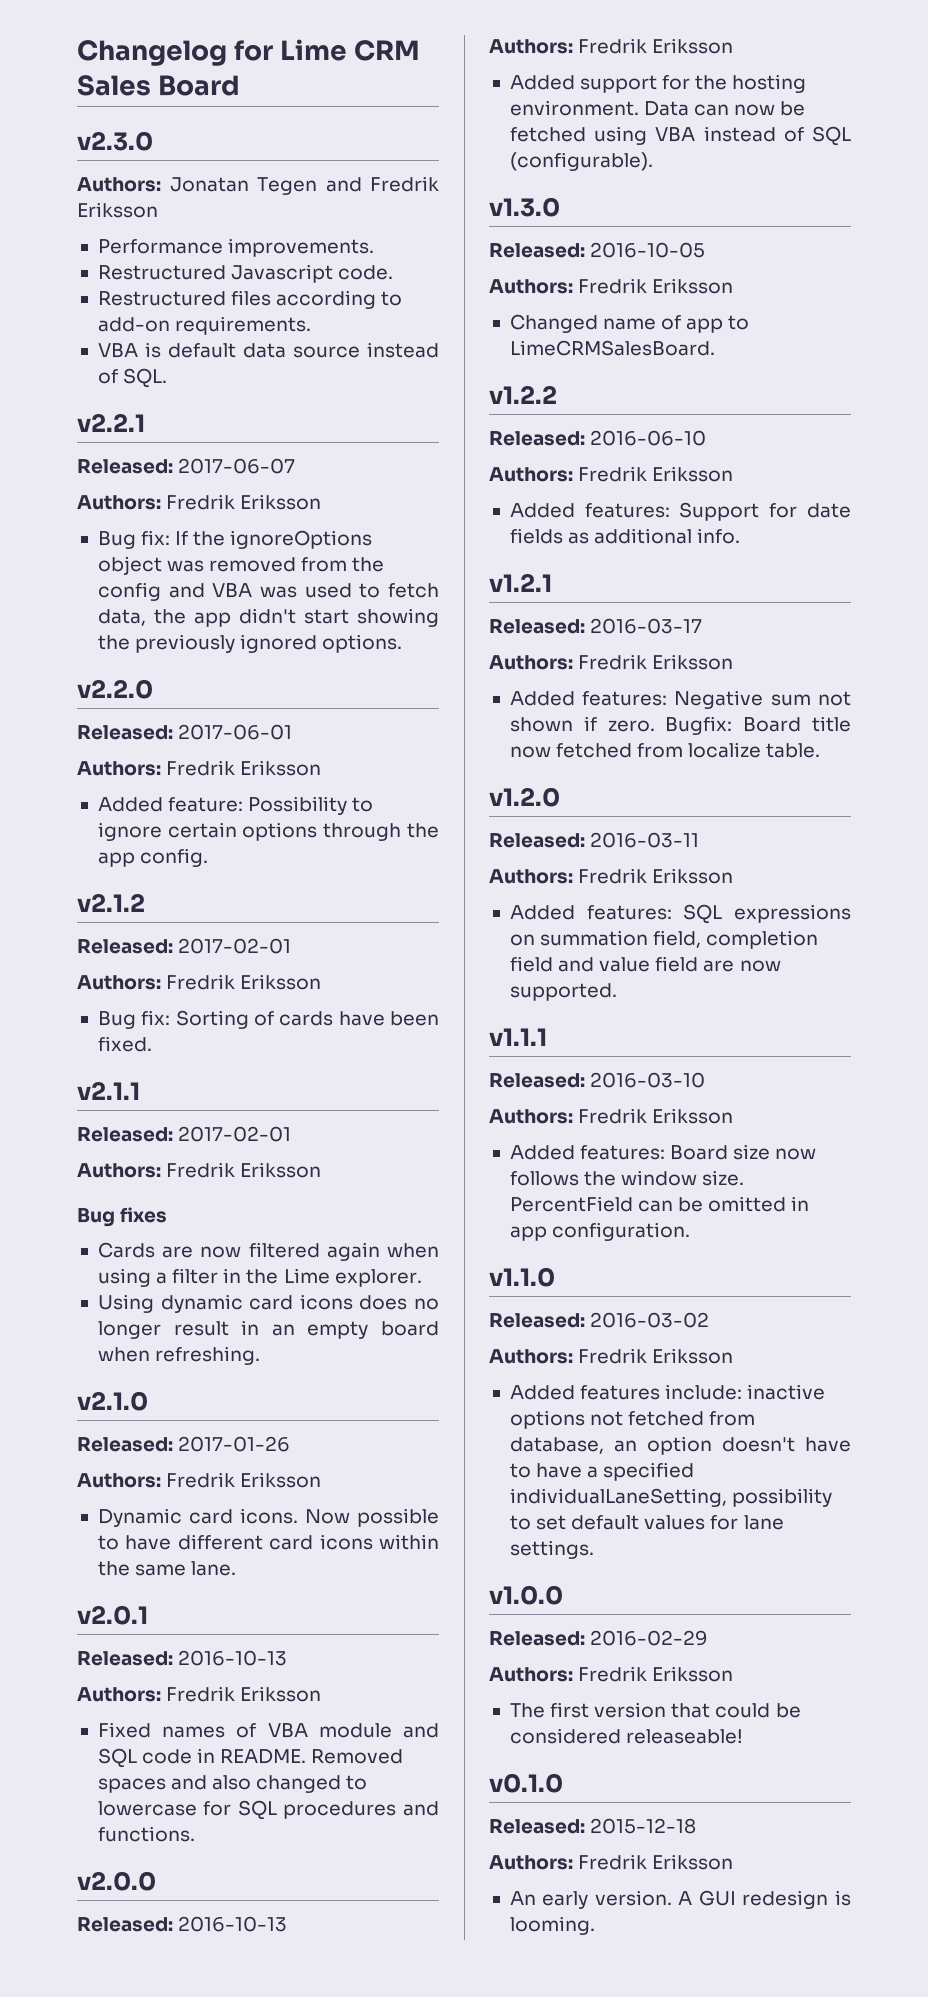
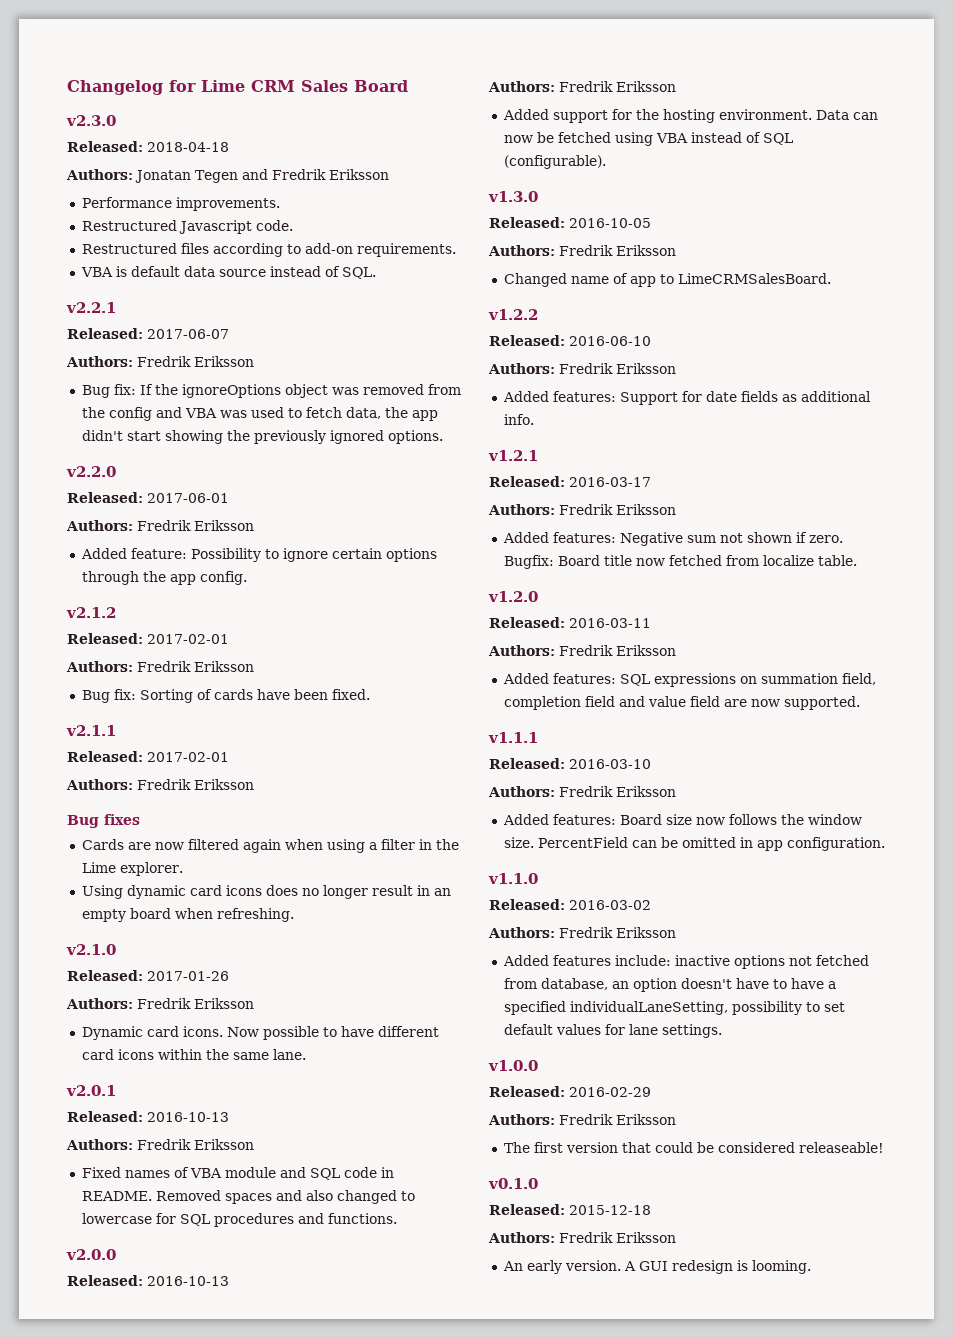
+ Released: 2018-04-18

